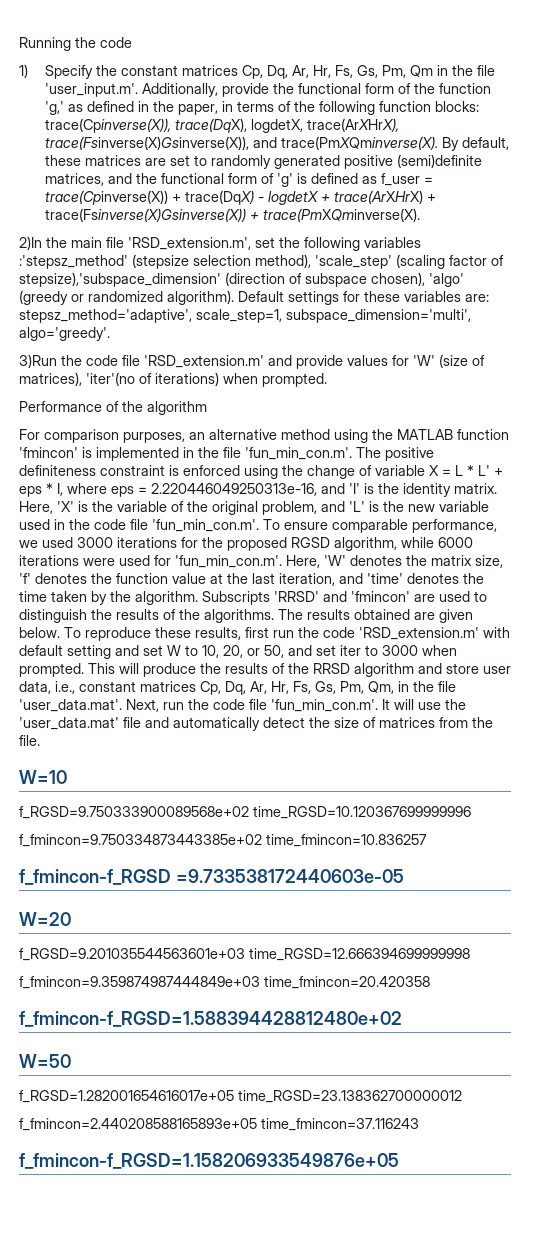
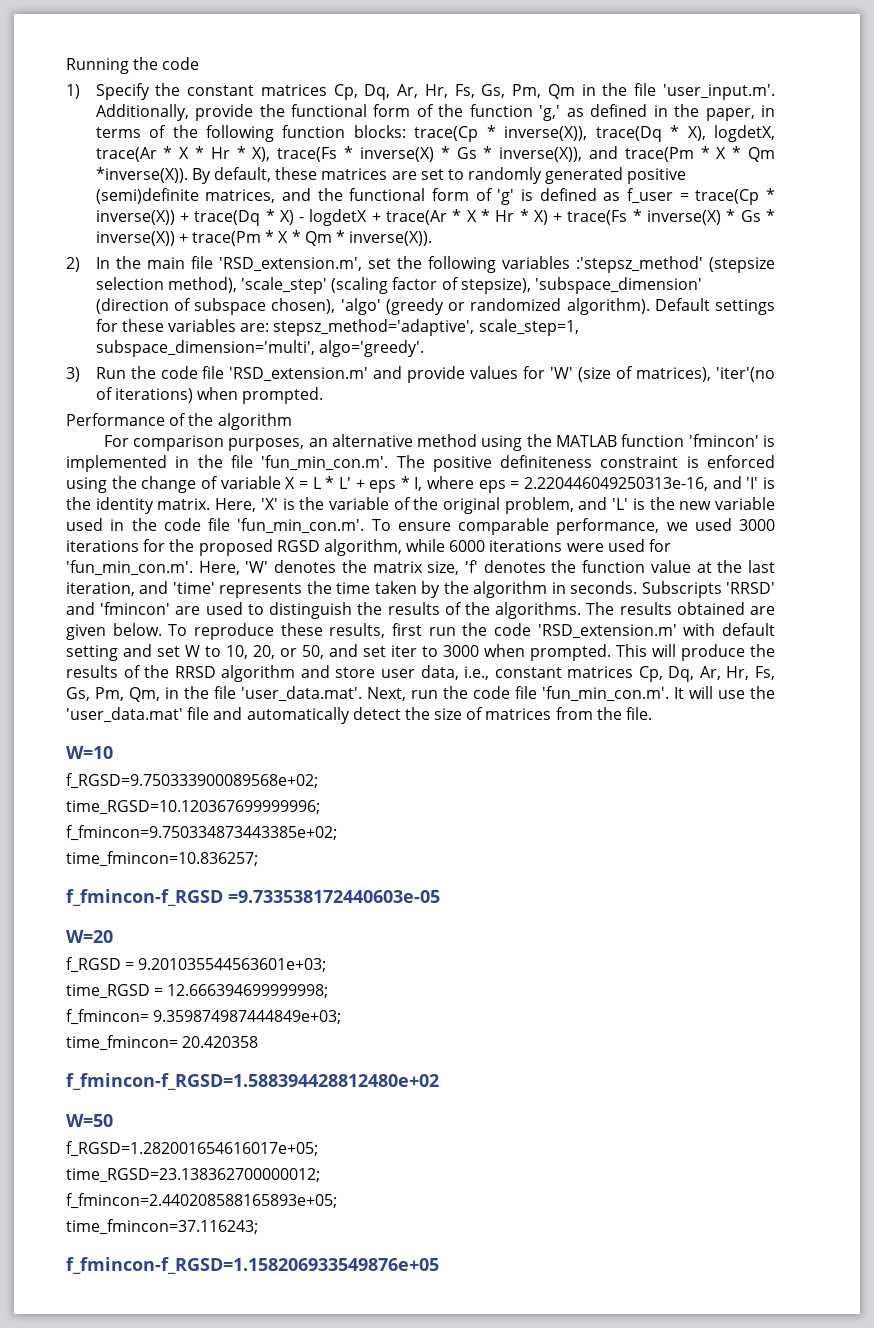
- 1) Specify the constant matrices Cp, Dq, Ar, Hr, Fs, Gs, Pm, Qm in the file 'user_input.m'. Additionally, provide the functional form of the function 'g,' as defined in the paper, in terms of the following function blocks: trace(Cpinverse(X)), trace(DqX), logdetX, trace(ArXHrX), trace(Fsinverse(X)Gsinverse(X)), and trace(PmXQminverse(X).
+ 1) Specify the constant matrices Cp, Dq, Ar, Hr, Fs, Gs, Pm, Qm in the file 'user_input.m'. Additionally, provide the functional form of the function 'g,' as defined in the paper, in terms of the following function blocks: trace(Cp * inverse(X)), trace(Dq * X), logdetX, trace(Ar * X * Hr * X), trace(Fs * inverse(X) * Gs * inverse(X)), and trace(Pm * X * Qm *inverse(X)).
- By default, these matrices are set to randomly generated positive (semi)definite matrices, and the functional form of 'g' is defined as f_user = trace(Cpinverse(X)) + trace(DqX) - logdetX + trace(ArXHrX) + trace(Fsinverse(X)Gsinverse(X)) + trace(PmXQminverse(X).
- 2)In the main file 'RSD_extension.m', set the following variables :'stepsz_method' (stepsize selection method), 'scale_step' (scaling factor of stepsize),'subspace_dimension' (direction of subspace chosen), 'algo' (greedy or randomized algorithm).
+ By default, these matrices are set to randomly generated positive (semi)definite matrices, and the functional form of 'g' is defined as f_user = trace(Cp * inverse(X)) + trace(Dq * X) - logdetX + trace(Ar * X * Hr * X) + trace(Fs * inverse(X) * Gs * inverse(X)) + trace(Pm * X * Qm * inverse(X)).
+ 2) In the main file 'RSD_extension.m', set the following variables :'stepsz_method' (stepsize selection method), 'scale_step' (scaling factor of stepsize), 'subspace_dimension' (direction of subspace chosen), 'algo' (greedy or randomized algorithm).
- 3)Run the code file 'RSD_extension.m' and provide values for 'W' (size of matrices), 'iter'(no of iterations) when prompted.
+ 3) Run the code file 'RSD_extension.m' and provide values for 'W' (size of matrices), 'iter'(no of iterations) when prompted.
- Here, 'X' is the variable of the original problem, and 'L' is the new variable used in the code file 'fun_min_con.m'. To ensure comparable performance, we used 3000 iterations for the proposed RGSD algorithm, while 6000 iterations were used for 'fun_min_con.m'. Here, 'W' denotes the matrix size, 'f' denotes the function value at the last iteration, and 'time' denotes the time taken by the algorithm.
+ Here, 'X' is the variable of the original problem, and 'L' is the new variable used in the code file 'fun_min_con.m'. To ensure comparable performance, we used 3000 iterations for the proposed RGSD algorithm, while 6000 iterations were used for 'fun_min_con.m'. Here, 'W' denotes the matrix size, 'f' denotes the function value at the last iteration, and 'time' represents the time taken by the algorithm in seconds.
- f_RGSD=9.750333900089568e+02 time_RGSD=10.120367699999996
- f_fmincon=9.750334873443385e+02 time_fmincon=10.836257
+ f_RGSD=9.750333900089568e+02;
+ time_RGSD=10.120367699999996;
+ f_fmincon=9.750334873443385e+02;
+ time_fmincon=10.836257;
- f_RGSD=9.201035544563601e+03 time_RGSD=12.666394699999998
- f_fmincon=9.359874987444849e+03 time_fmincon=20.420358
+ f_RGSD = 9.201035544563601e+03;
+ time_RGSD = 12.666394699999998;
+ f_fmincon= 9.359874987444849e+03;
+ time_fmincon= 20.420358
  f_fmincon-f_RGSD=1.588394428812480e+02
  W=50
- f_RGSD=1.282001654616017e+05 time_RGSD=23.138362700000012
- f_fmincon=2.440208588165893e+05 time_fmincon=37.116243
+ f_RGSD=1.282001654616017e+05;
+ time_RGSD=23.138362700000012;
+ f_fmincon=2.440208588165893e+05;
+ time_fmincon=37.116243;

